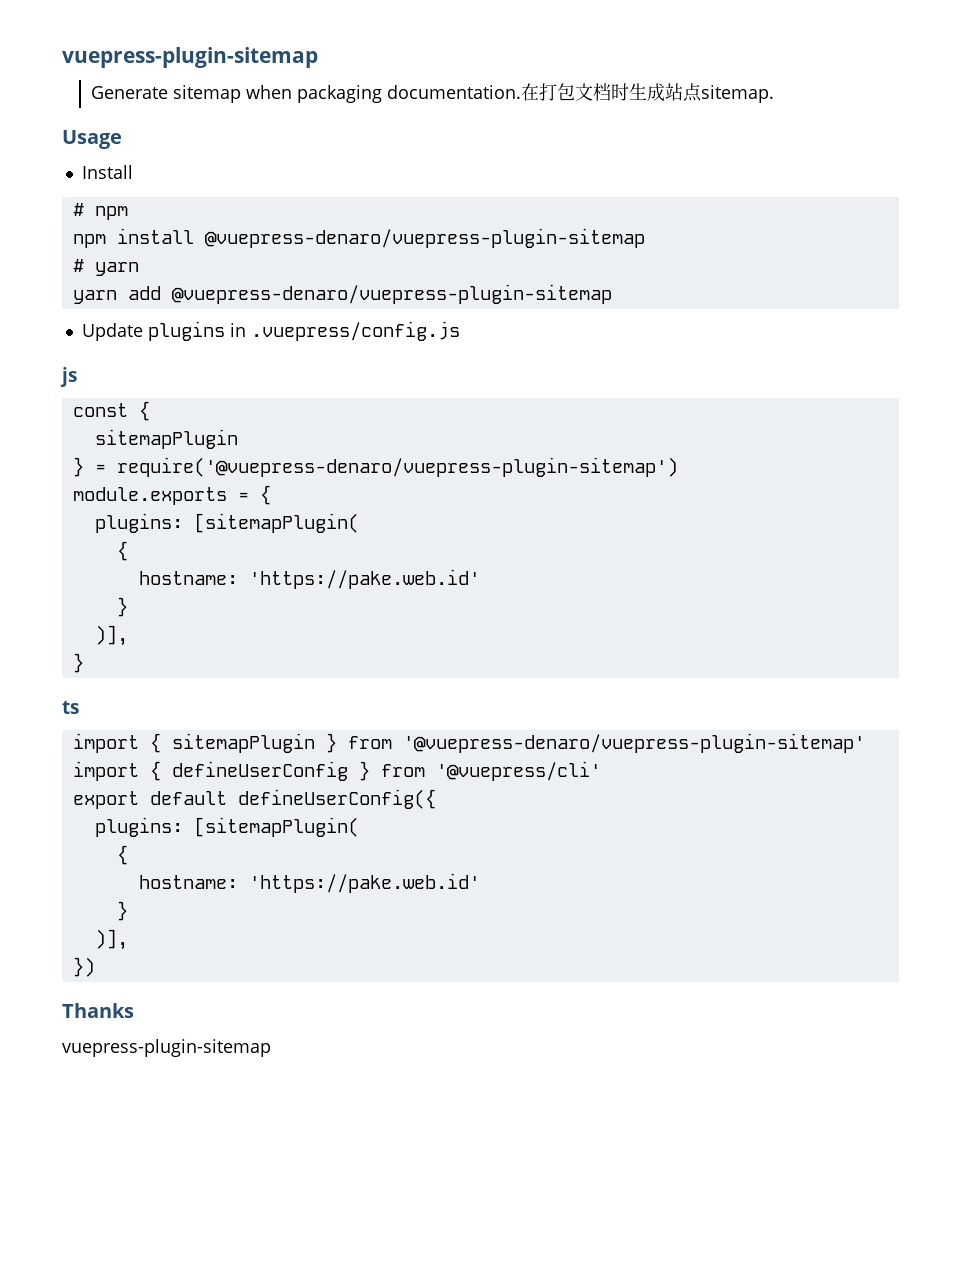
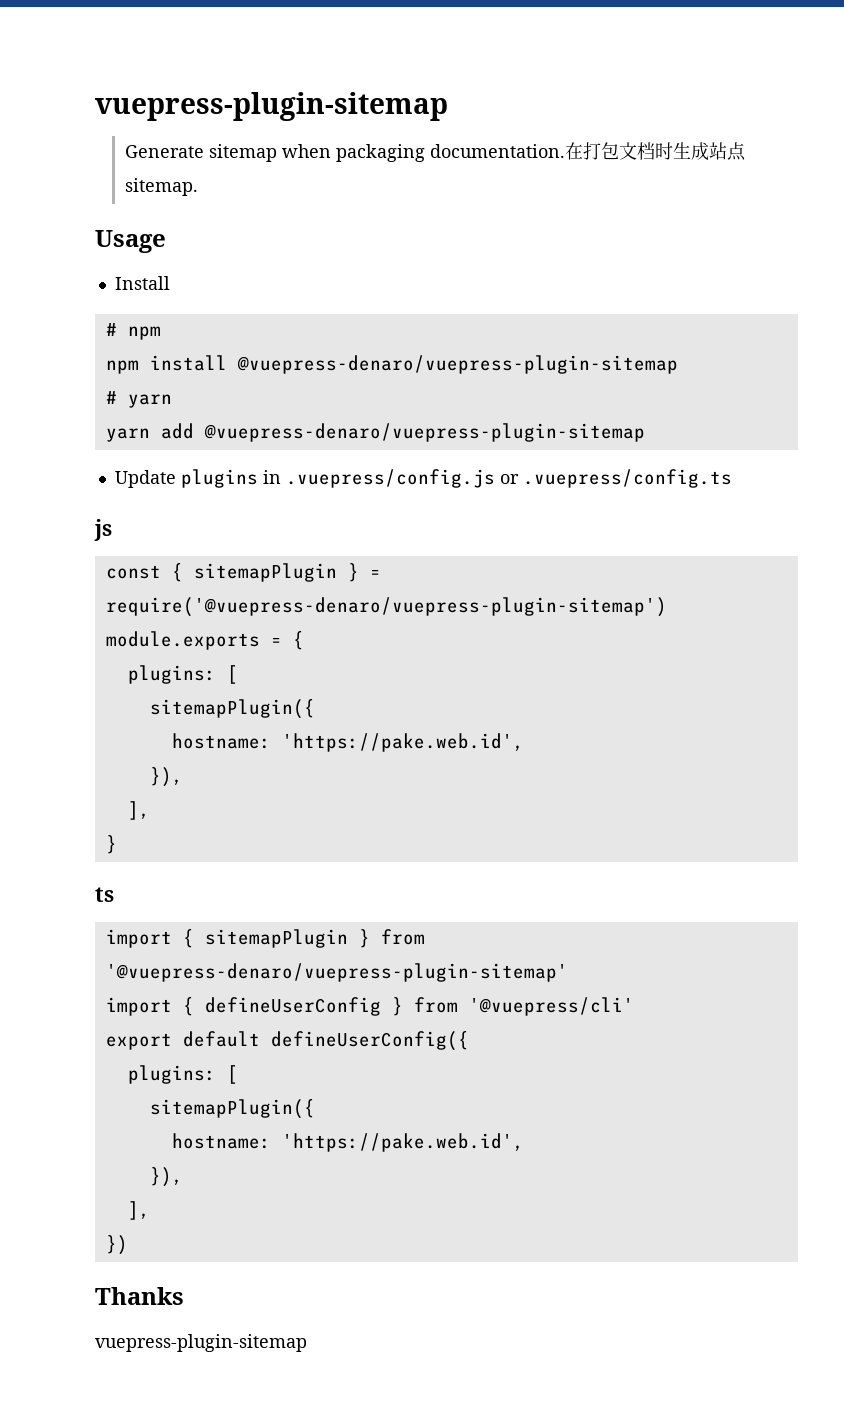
- Update plugins in .vuepress/config.js
+ Update plugins in .vuepress/config.js or .vuepress/config.ts
- const {
- sitemapPlugin
- } = require('@vuepress-denaro/vuepress-plugin-sitemap')
+ const { sitemapPlugin } = require('@vuepress-denaro/vuepress-plugin-sitemap')
  module.exports = {
- plugins: [sitemapPlugin(
- {
- hostname: 'https://pake.web.id'
- }
- )],
+ plugins: [
+ sitemapPlugin({
+ hostname: 'https://pake.web.id',
+ }),
+ ],
  export default defineUserConfig({
- plugins: [sitemapPlugin(
- {
- hostname: 'https://pake.web.id'
- }
- )],
+ plugins: [
+ sitemapPlugin({
+ hostname: 'https://pake.web.id',
+ }),
+ ],

